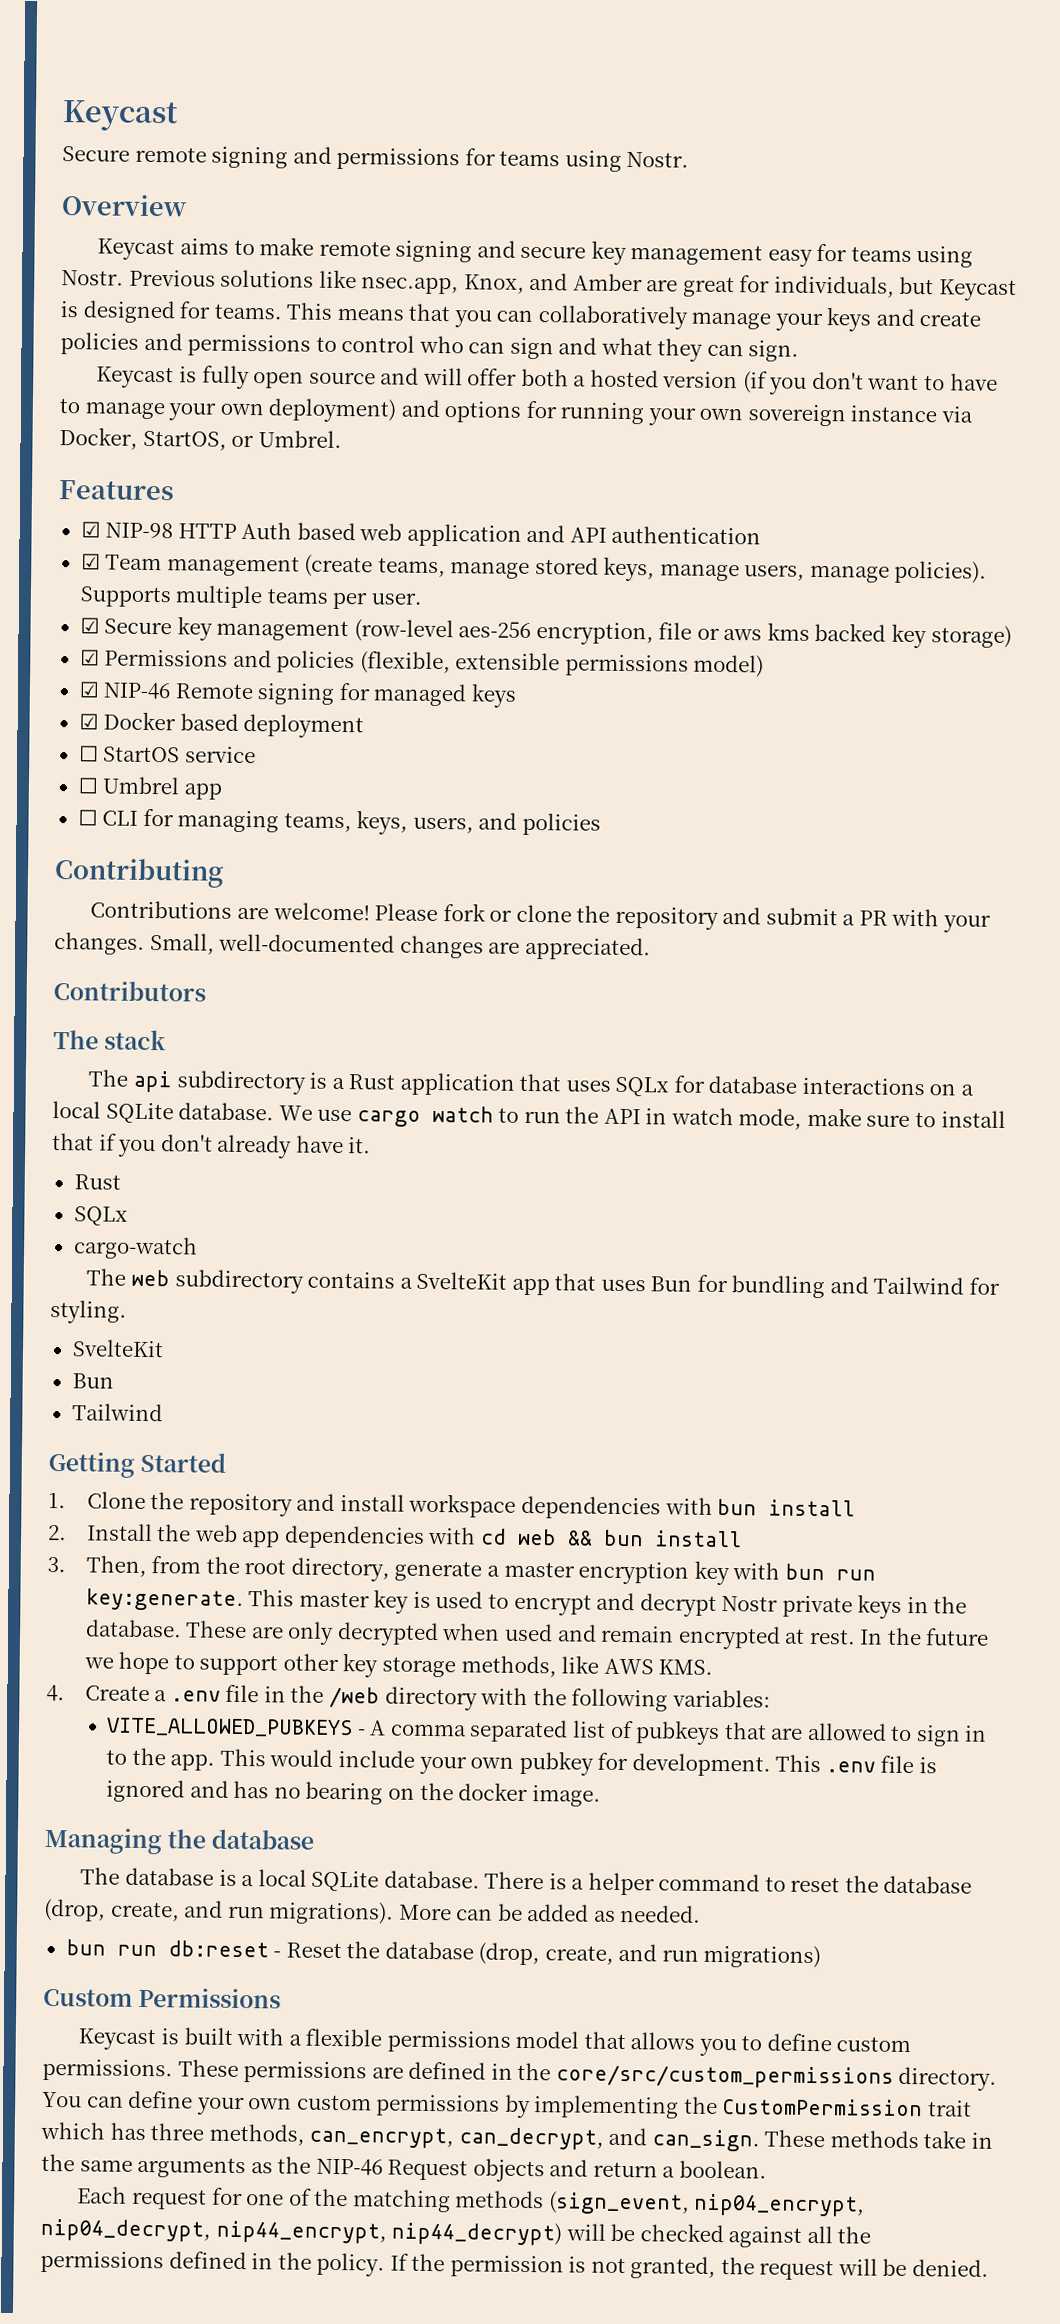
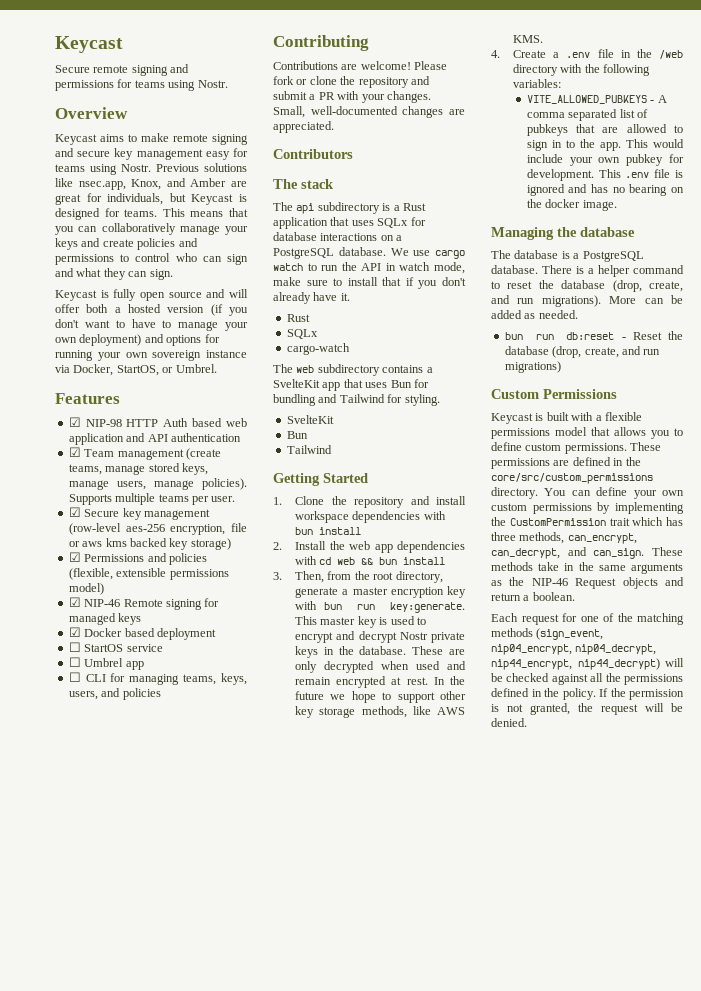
- The api subdirectory is a Rust application that uses SQLx for database interactions on a local SQLite database.
+ The api subdirectory is a Rust application that uses SQLx for database interactions on a PostgreSQL database.
- The database is a local SQLite database.
+ The database is a PostgreSQL database.

